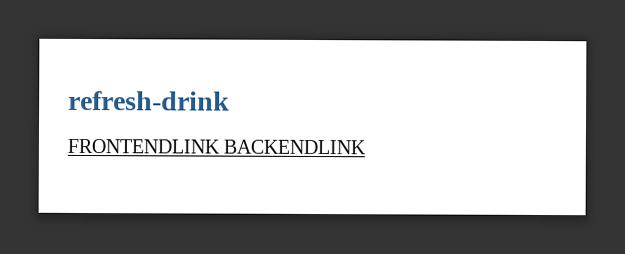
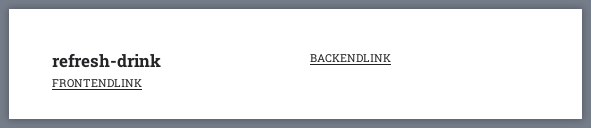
- FRONTENDLINK BACKENDLINK
+ FRONTENDLINK
+ BACKENDLINK

